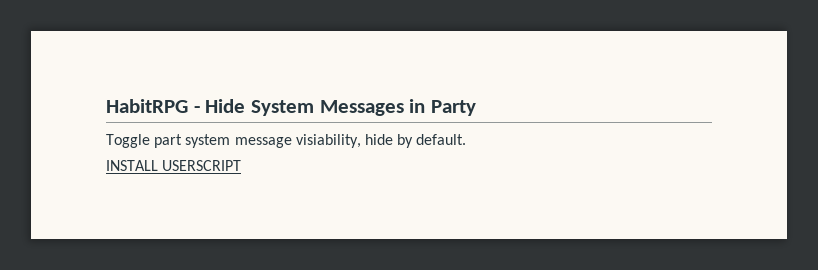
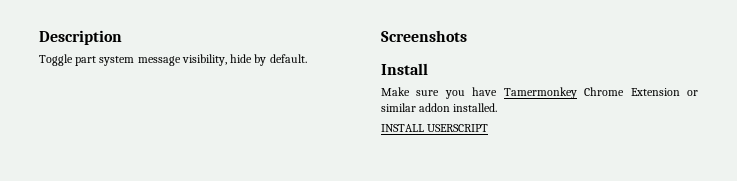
- HabitRPG - Hide System Messages in Party
+ Description
- Toggle part system message visiability, hide by default.
+ Toggle part system message visibility, hide by default.
+ Screenshots
+ Install
+ Make sure you have Tamermonkey Chrome Extension or similar addon installed.

